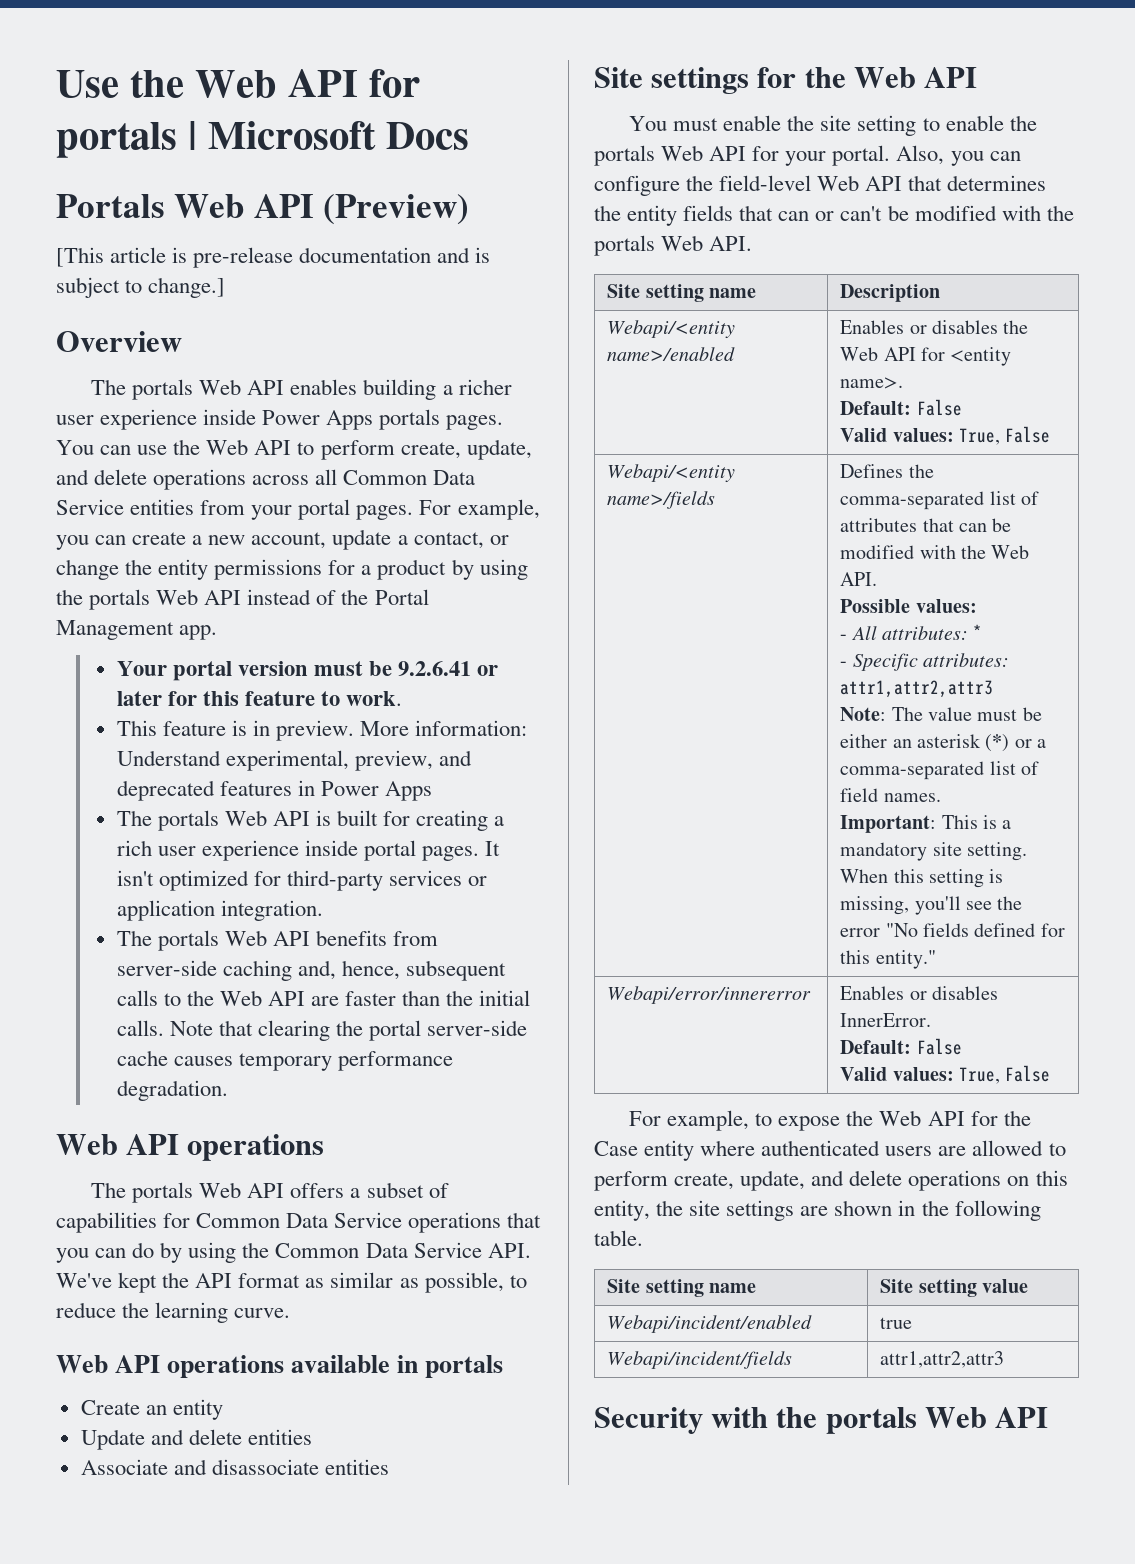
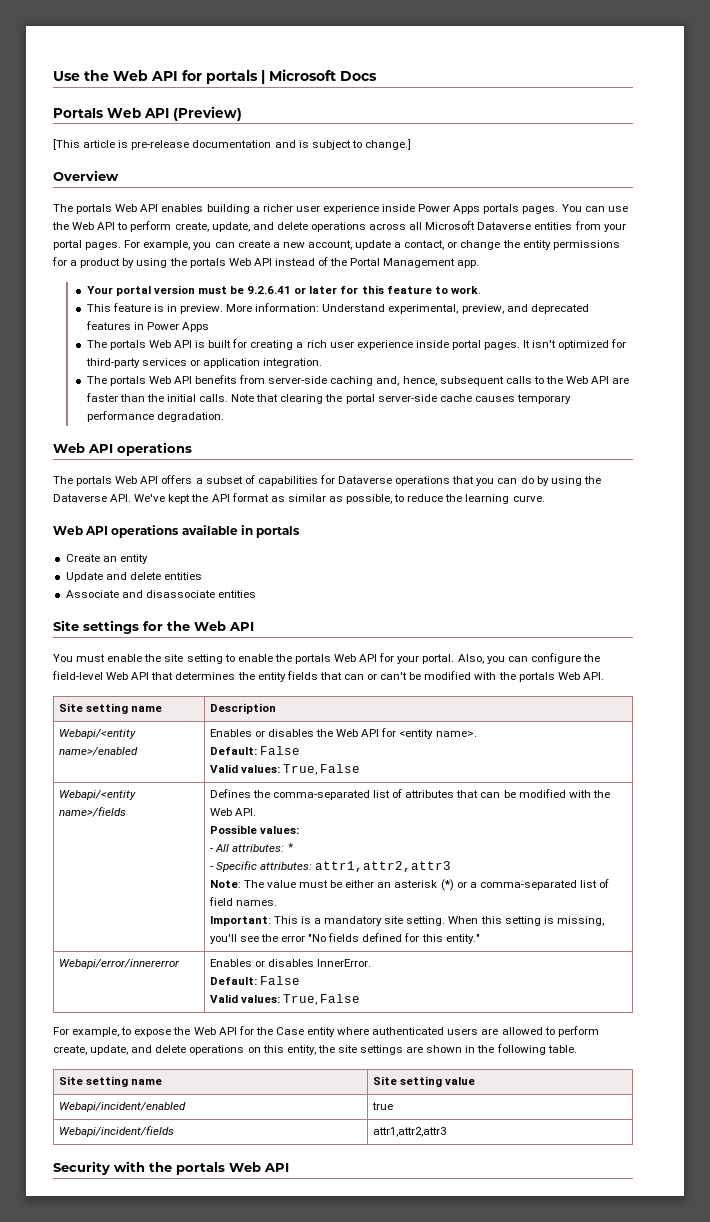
- You can use the Web API to perform create, update, and delete operations across all Common Data Service entities from your portal pages.
+ You can use the Web API to perform create, update, and delete operations across all Microsoft Dataverse entities from your portal pages.
- The portals Web API offers a subset of capabilities for Common Data Service operations that you can do by using the Common Data Service API. We've kept the API format as similar as possible, to reduce the learning curve.
+ The portals Web API offers a subset of capabilities for Dataverse operations that you can do by using the Dataverse API. We've kept the API format as similar as possible, to reduce the learning curve.

